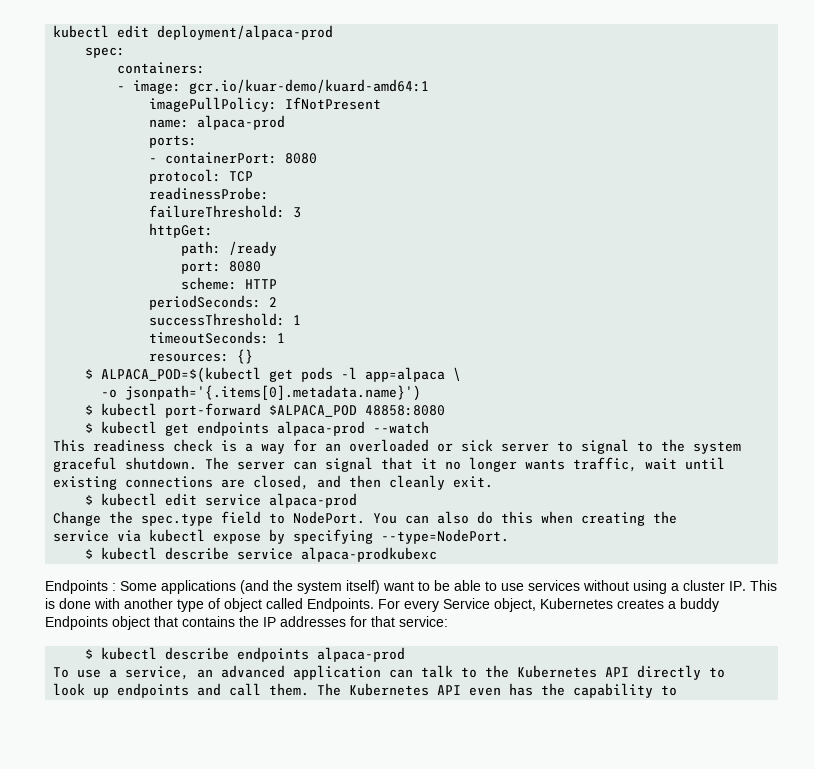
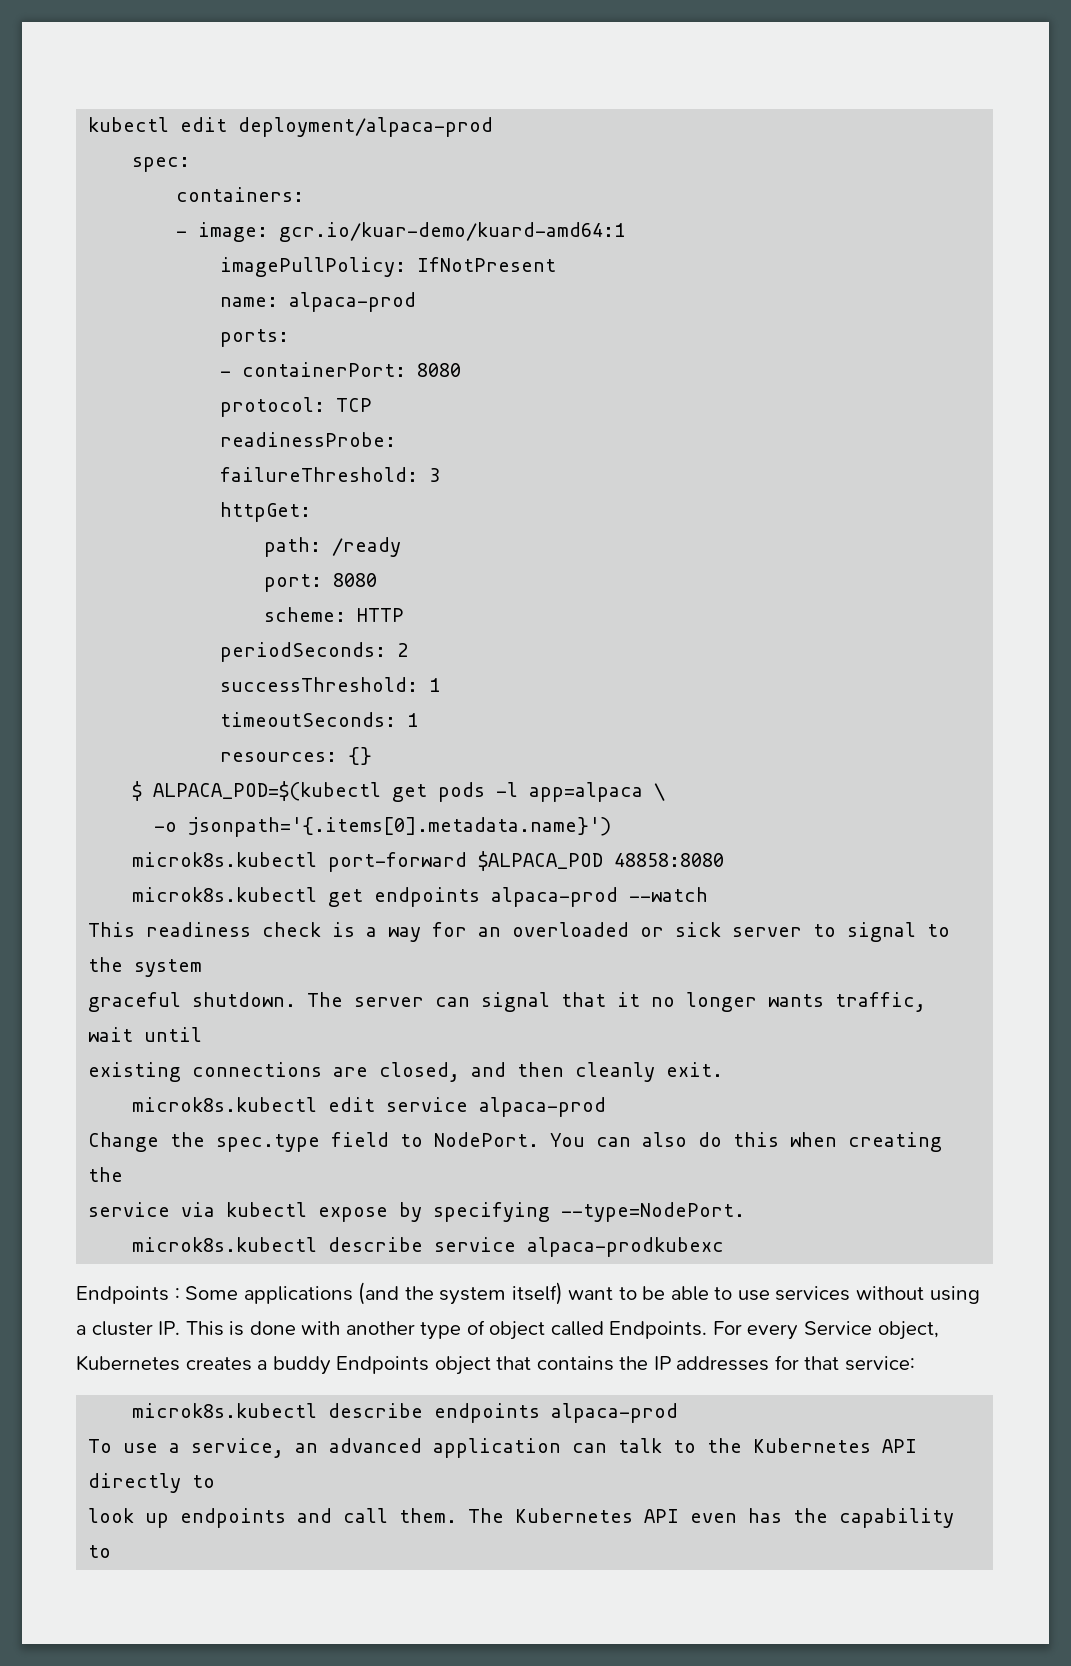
- $ kubectl port-forward $ALPACA_POD 48858:8080
+ microk8s.kubectl port-forward $ALPACA_POD 48858:8080
- $ kubectl get endpoints alpaca-prod --watch
+ microk8s.kubectl get endpoints alpaca-prod --watch
- $ kubectl edit service alpaca-prod
+ microk8s.kubectl edit service alpaca-prod
- $ kubectl describe service alpaca-prodkubexc
+ microk8s.kubectl describe service alpaca-prodkubexc
- $ kubectl describe endpoints alpaca-prod
+ microk8s.kubectl describe endpoints alpaca-prod

